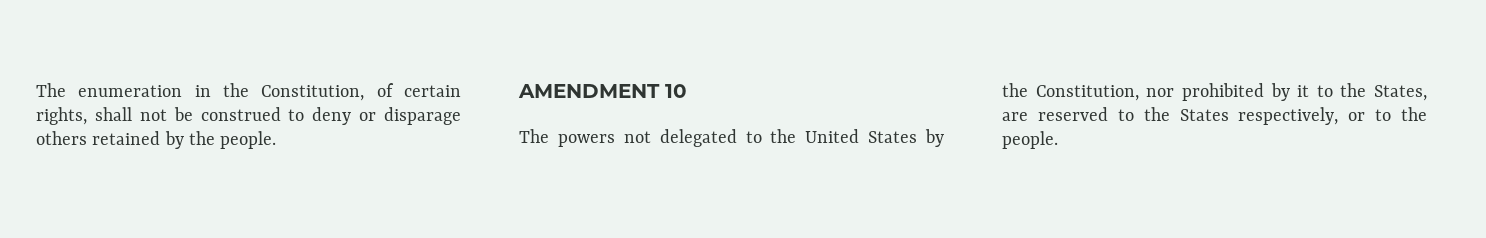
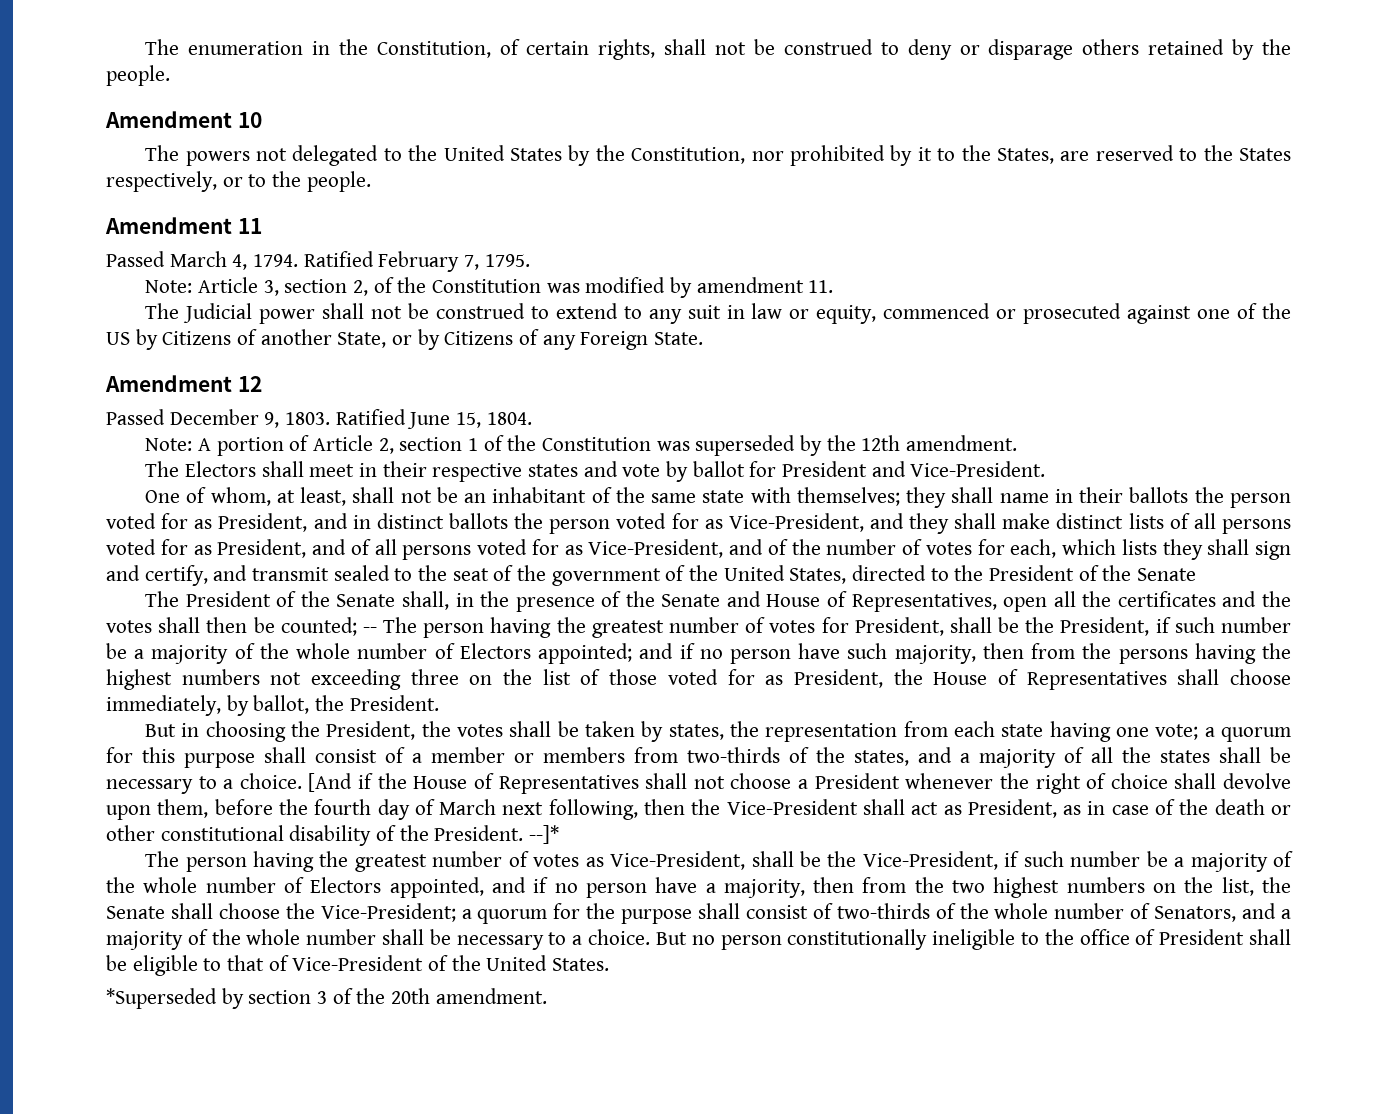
- AMENDMENT 10
+ Amendment 10
+ Amendment 11
+ Passed March 4, 1794. Ratified February 7, 1795.
+ Note: Article 3, section 2, of the Constitution was modified by amendment 11.
+ The Judicial power shall not be construed to extend to any suit in law or equity, commenced or prosecuted against one of the US by Citizens of another State, or by Citizens of any Foreign State.
+ Amendment 12
+ Passed December 9, 1803. Ratified June 15, 1804.
+ Note: A portion of Article 2, section 1 of the Constitution was superseded by the 12th amendment.
+ The Electors shall meet in their respective states and vote by ballot for President and Vice-President.
+ One of whom, at least, shall not be an inhabitant of the same state with themselves; they shall name in their ballots the person voted for as President, and in distinct ballots the person voted for as Vice-President, and they shall make distinct lists of all persons voted for as President, and of all persons voted for as Vice-President, and of the number of votes for each, which lists they shall sign and certify, and transmit sealed to the seat of the government of the United States, directed to the President of the Senate
+ The President of the Senate shall, in the presence of the Senate and House of Representatives, open all the certificates and the votes shall then be counted; -- The person having the greatest number of votes for President, shall be the President, if such number be a majority of the whole number of Electors appointed; and if no person have such majority, then from the persons having the highest numbers not exceeding three on the list of those voted for as President, the House of Representatives shall choose immediately, by ballot, the President.
+ But in choosing the President, the votes shall be taken by states, the representation from each state having one vote; a quorum for this purpose shall consist of a member or members from two-thirds of the states, and a majority of all the states shall be necessary to a choice. [And if the House of Representatives shall not choose a President whenever the right of choice shall devolve upon them, before the fourth day of March next following, then the Vice-President shall act as President, as in case of the death or other constitutional disability of the President. --]*
+ The person having the greatest number of votes as Vice-President, shall be the Vice-President, if such number be a majority of the whole number of Electors appointed, and if no person have a majority, then from the two highest numbers on the list, the Senate shall choose the Vice-President; a quorum for the purpose shall consist of two-thirds of the whole number of Senators, and a majority of the whole number shall be necessary to a choice. But no person constitutionally ineligible to the office of President shall be eligible to that of Vice-President of the United States.
+ *Superseded by section 3 of the 20th amendment.

